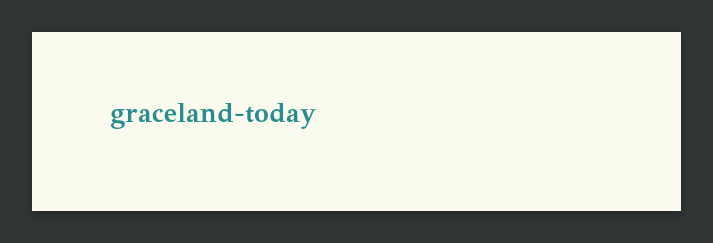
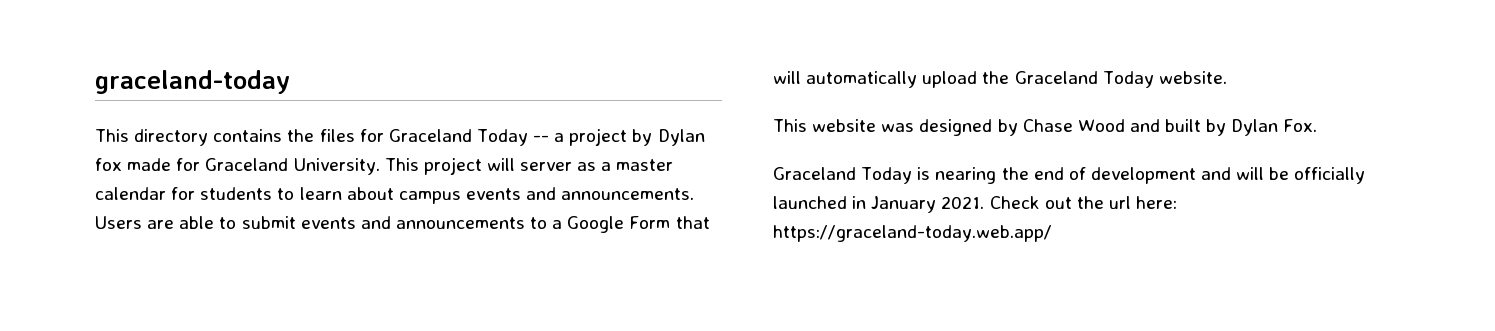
+ This directory contains the files for Graceland Today -- a project by Dylan fox made for Graceland University. This project will server as a master calendar for students to learn about campus events and announcements. Users are able to submit events and announcements to a Google Form that will automatically upload the Graceland Today website.
+ This website was designed by Chase Wood and built by Dylan Fox.
+ Graceland Today is nearing the end of development and will be officially launched in January 2021. Check out the url here: https://graceland-today.web.app/

